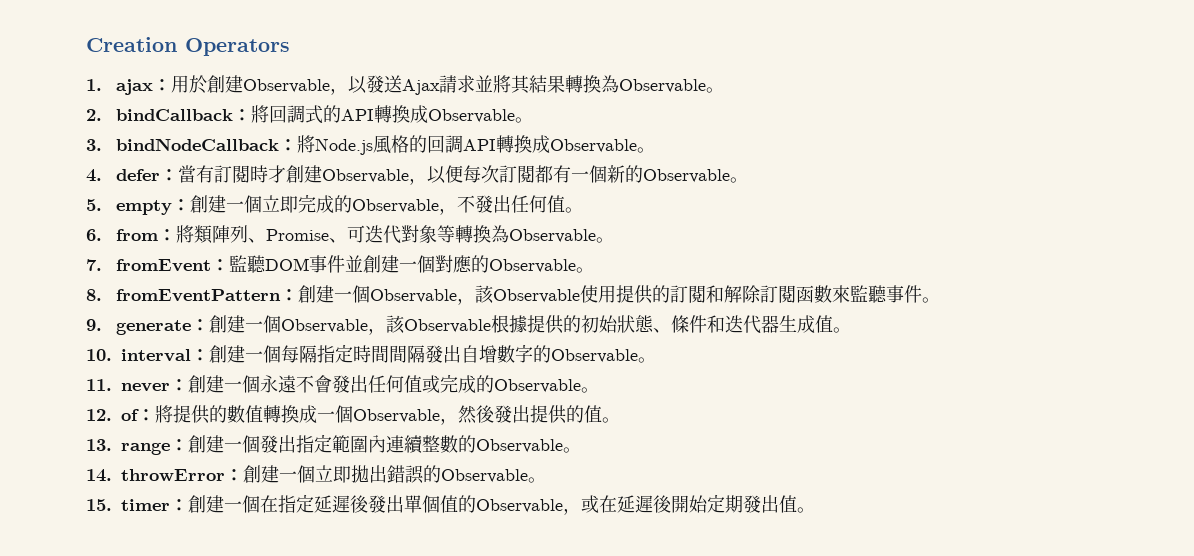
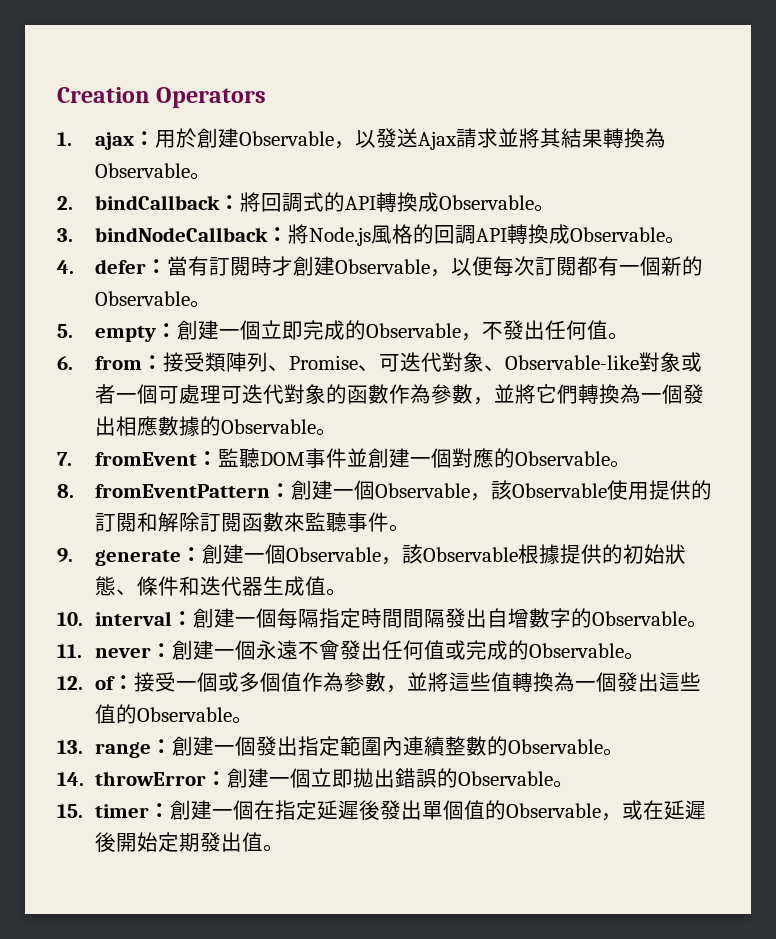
- 6. from：將類陣列、Promise、可迭代對象等轉換為Observable。
+ 6. from：接受類陣列、Promise、可迭代對象、Observable-like對象或者一個可處理可迭代對象的函數作為參數，並將它們轉換為一個發出相應數據的Observable。
- 12. of：將提供的數值轉換成一個Observable，然後發出提供的值。
+ 12. of：接受一個或多個值作為參數，並將這些值轉換為一個發出這些值的Observable。

